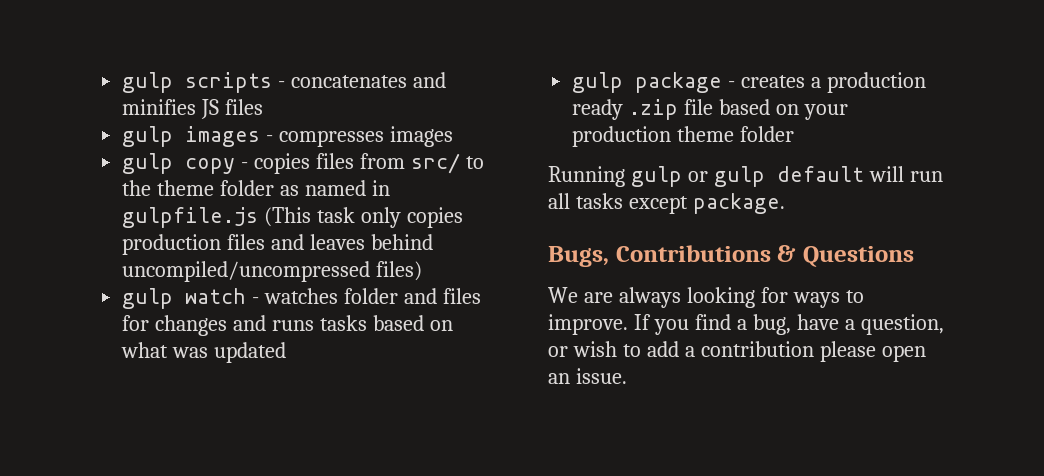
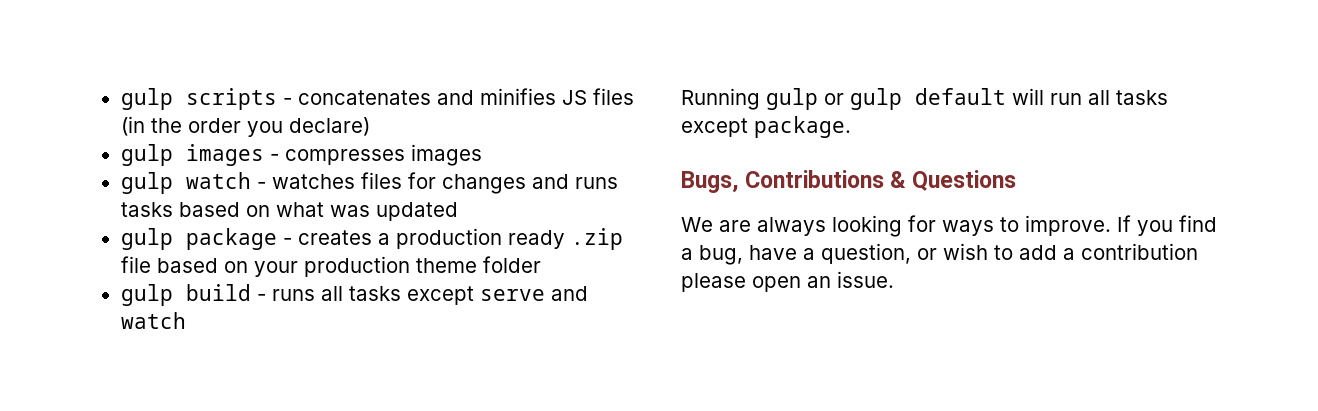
- gulp scripts - concatenates and minifies JS files
+ gulp scripts - concatenates and minifies JS files (in the order you declare)
- gulp copy - copies files from src/ to the theme folder as named in gulpfile.js (This task only copies production files and leaves behind uncompiled/uncompressed files)
- gulp watch - watches folder and files for changes and runs tasks based on what was updated
+ gulp watch - watches files for changes and runs tasks based on what was updated
+ gulp build - runs all tasks except serve and watch

